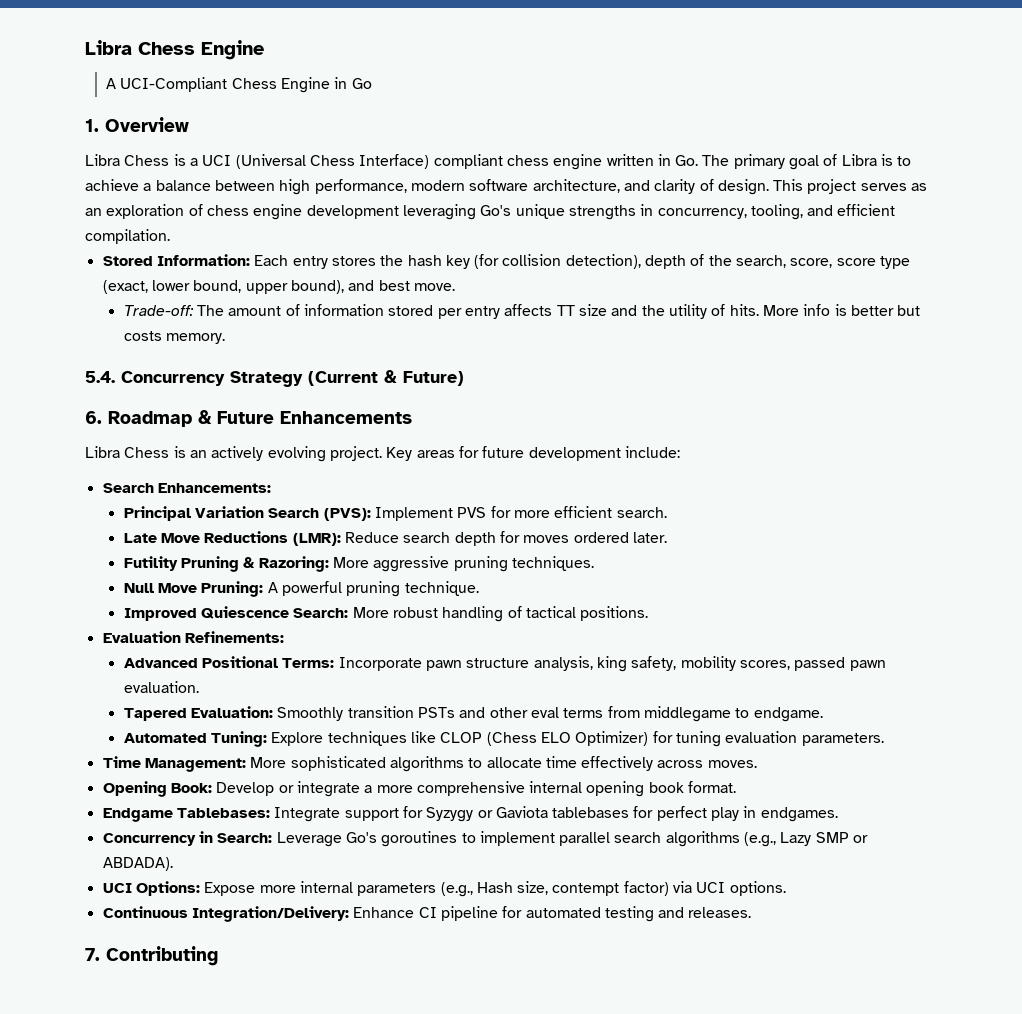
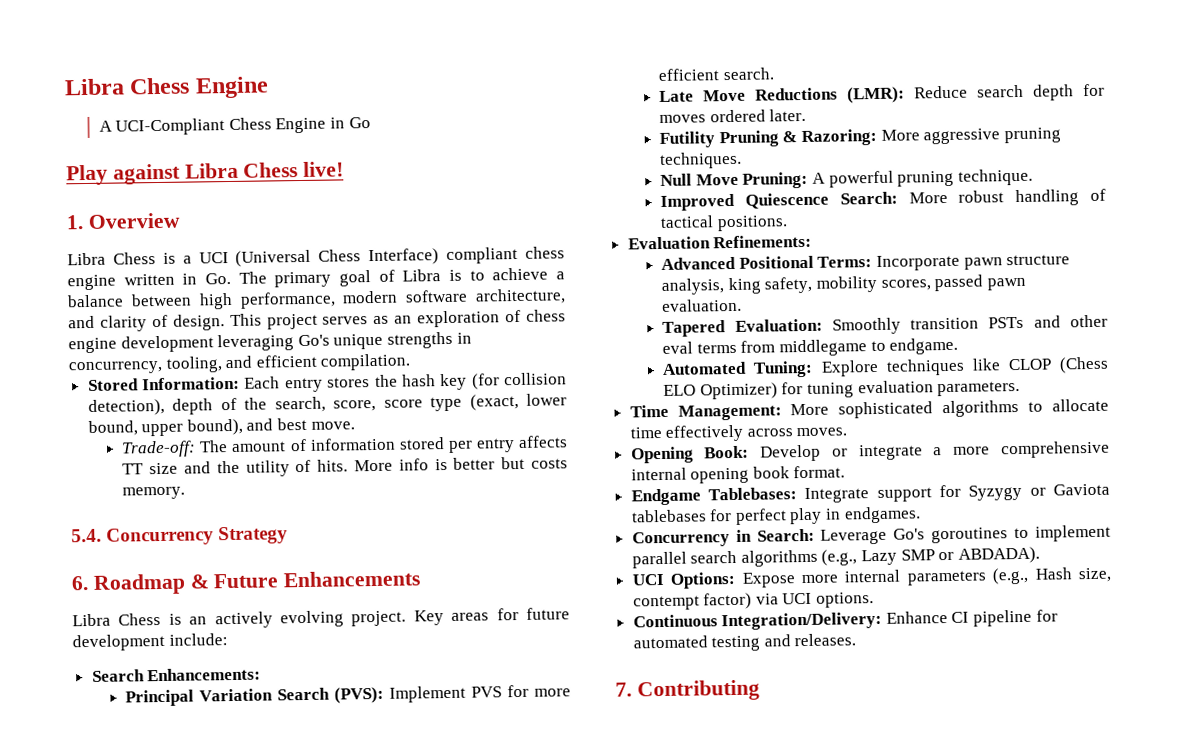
+ Play against Libra Chess live!
- 5.4. Concurrency Strategy (Current & Future)
+ 5.4. Concurrency Strategy

